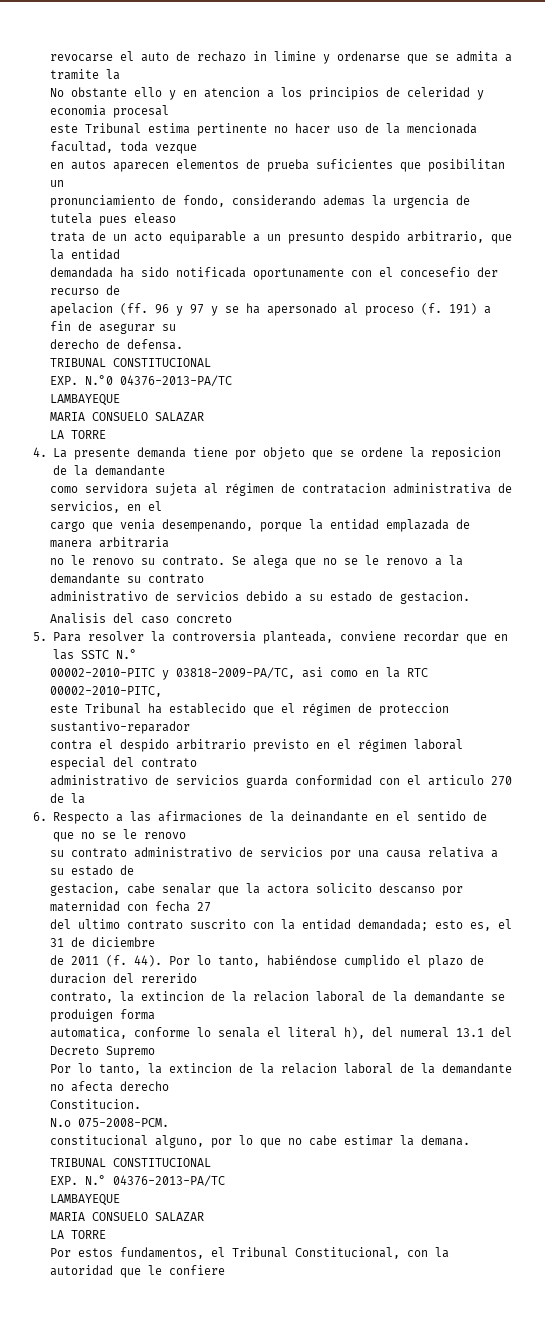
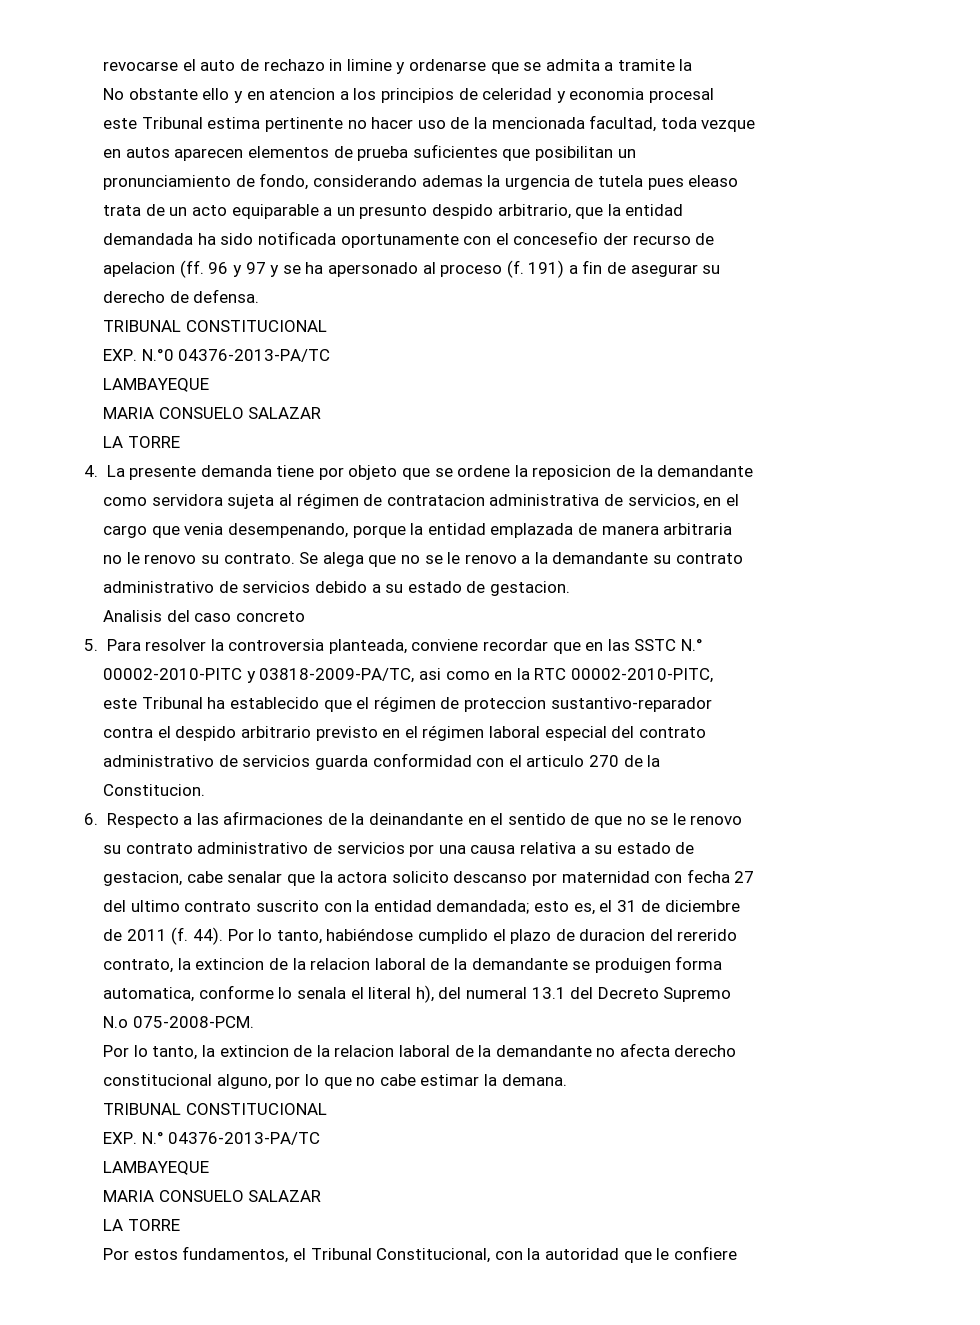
+ Constitucion.
+ N.o 075-2008-PCM.
- Constitucion.
- N.o 075-2008-PCM.

